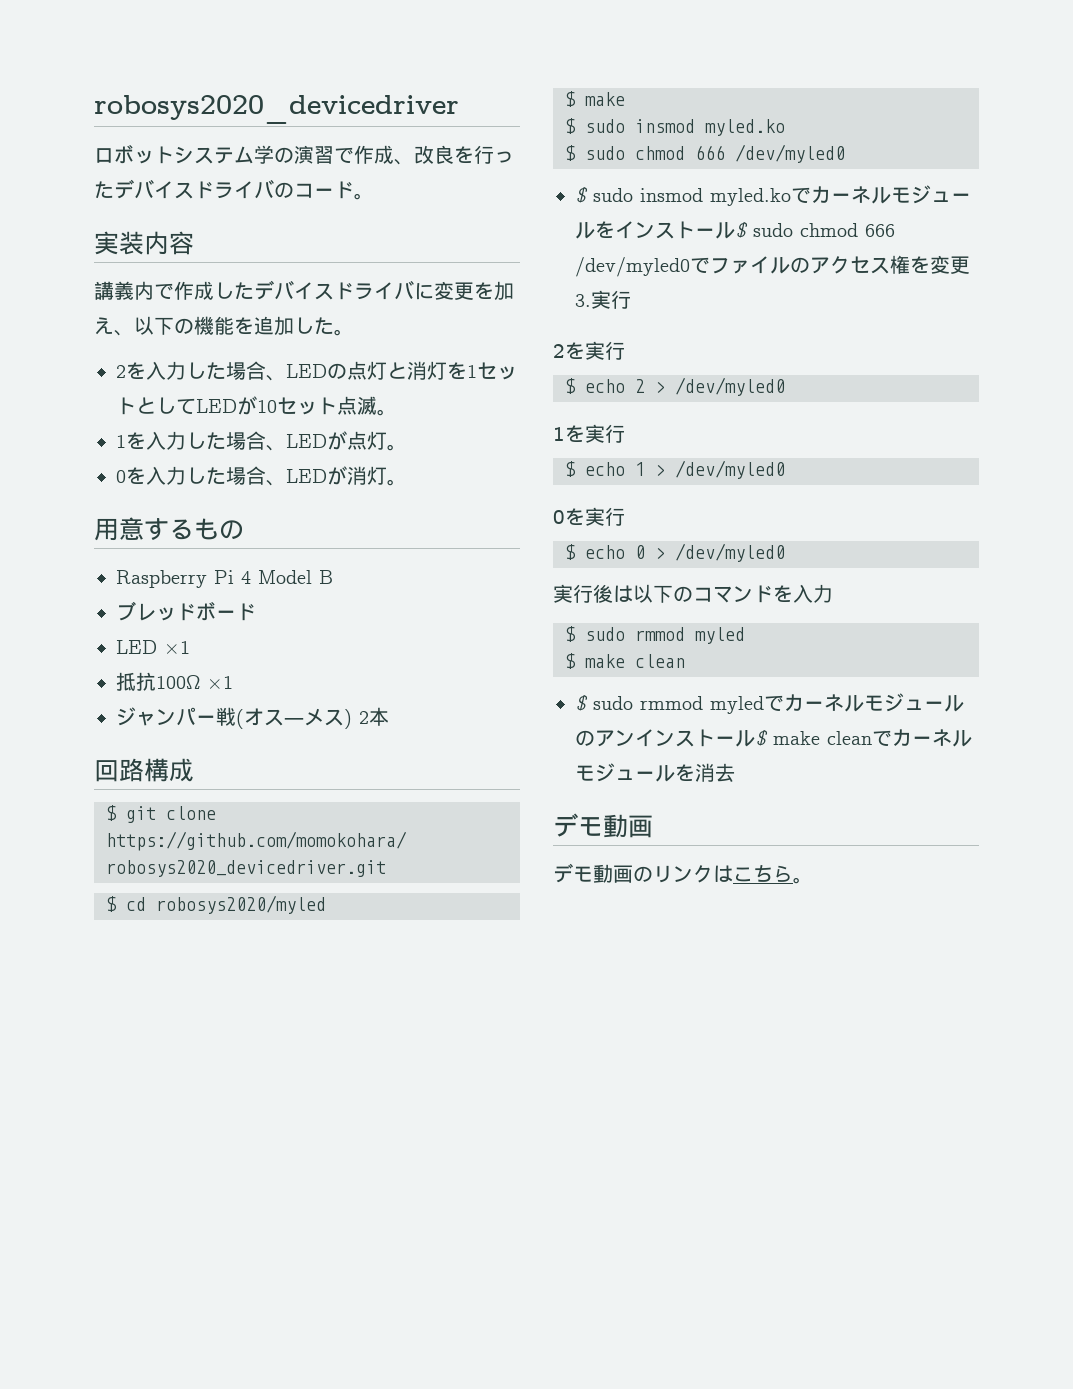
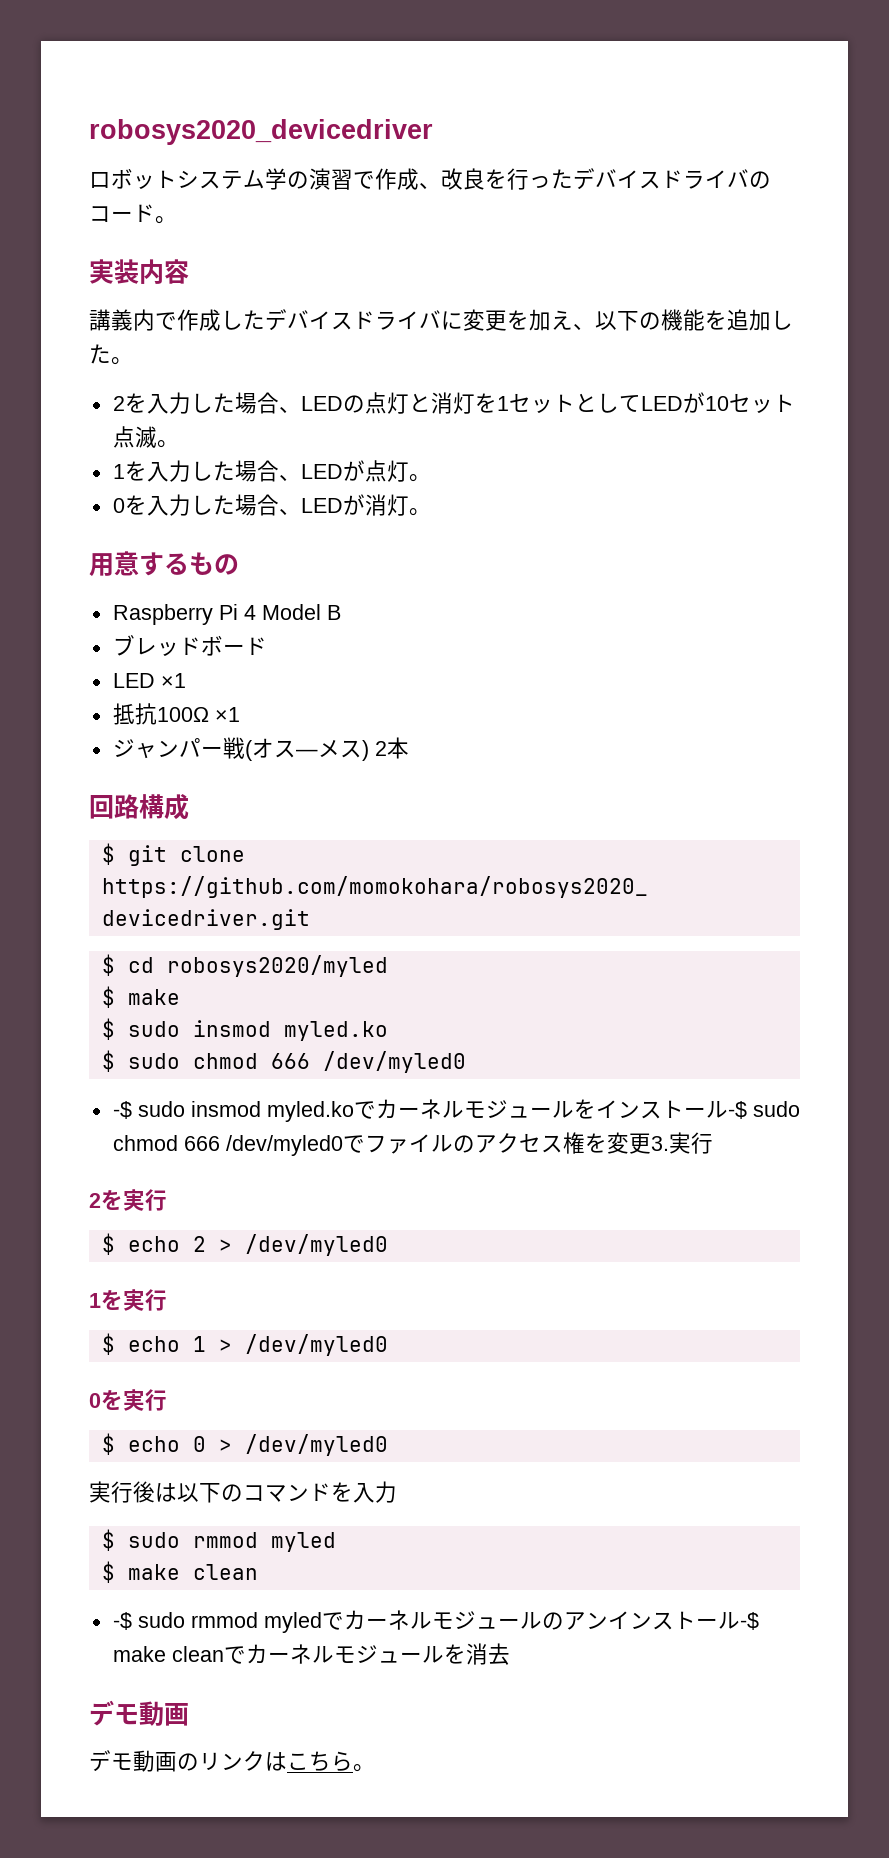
- $ sudo insmod myled.koでカーネルモジュールをインストール$ sudo chmod 666 /dev/myled0でファイルのアクセス権を変更3.実行
+ -$ sudo insmod myled.koでカーネルモジュールをインストール-$ sudo chmod 666 /dev/myled0でファイルのアクセス権を変更3.実行
- $ sudo rmmod myledでカーネルモジュールのアンインストール$ make cleanでカーネルモジュールを消去
+ -$ sudo rmmod myledでカーネルモジュールのアンインストール-$ make cleanでカーネルモジュールを消去

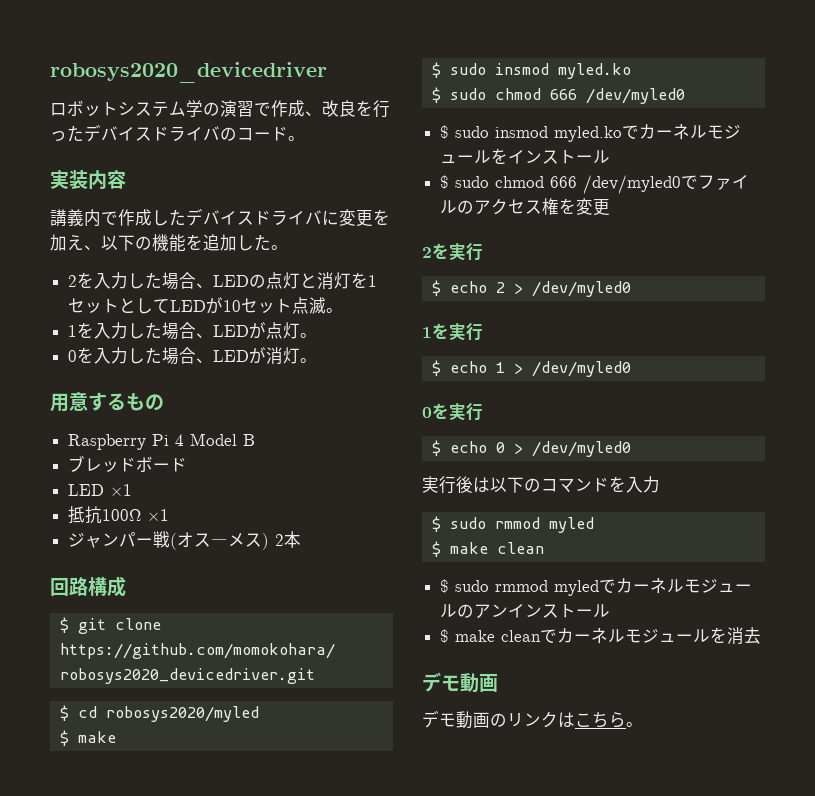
- -$ sudo insmod myled.koでカーネルモジュールをインストール-$ sudo chmod 666 /dev/myled0でファイルのアクセス権を変更3.実行
+ $ sudo insmod myled.koでカーネルモジュールをインストール
+ $ sudo chmod 666 /dev/myled0でファイルのアクセス権を変更
- -$ sudo rmmod myledでカーネルモジュールのアンインストール-$ make cleanでカーネルモジュールを消去
+ $ sudo rmmod myledでカーネルモジュールのアンインストール
+ $ make cleanでカーネルモジュールを消去

